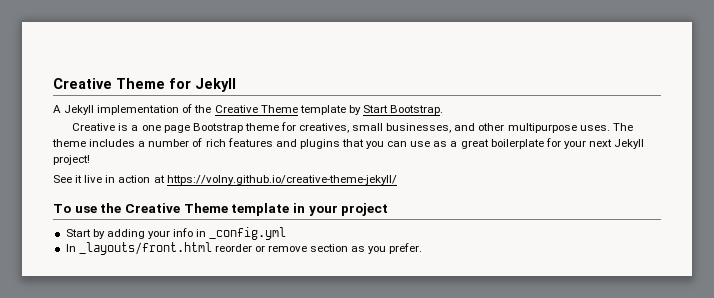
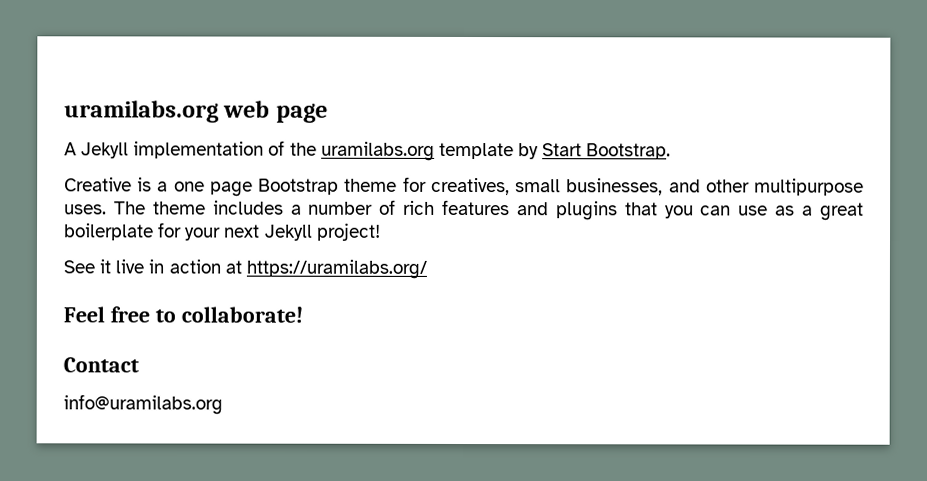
- Creative Theme for Jekyll
+ uramilabs.org web page
- A Jekyll implementation of the Creative Theme template by Start Bootstrap.
+ A Jekyll implementation of the uramilabs.org template by Start Bootstrap.
- See it live in action at https://volny.github.io/creative-theme-jekyll/
- To use the Creative Theme template in your project
- Start by adding your info in _config.yml
- In _layouts/front.html reorder or remove section as you prefer.
+ See it live in action at https://uramilabs.org/
+ Feel free to collaborate!
+ Contact
+ info@uramilabs.org

